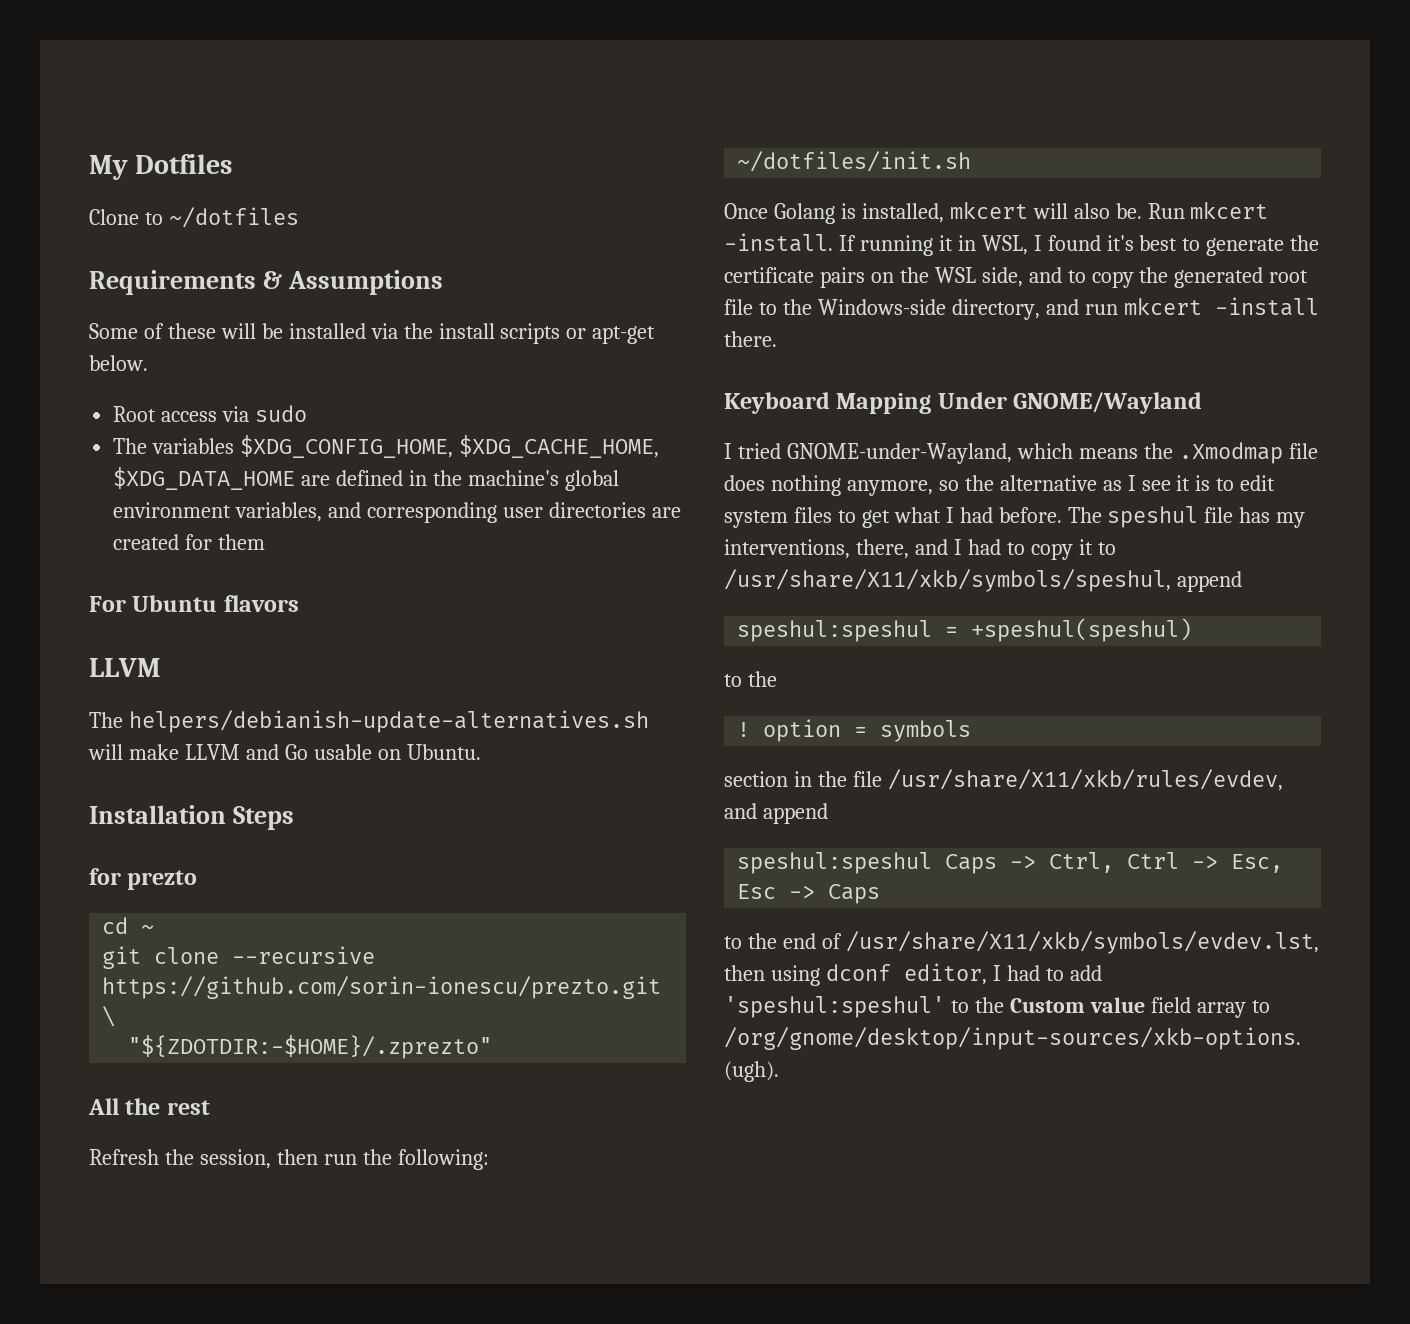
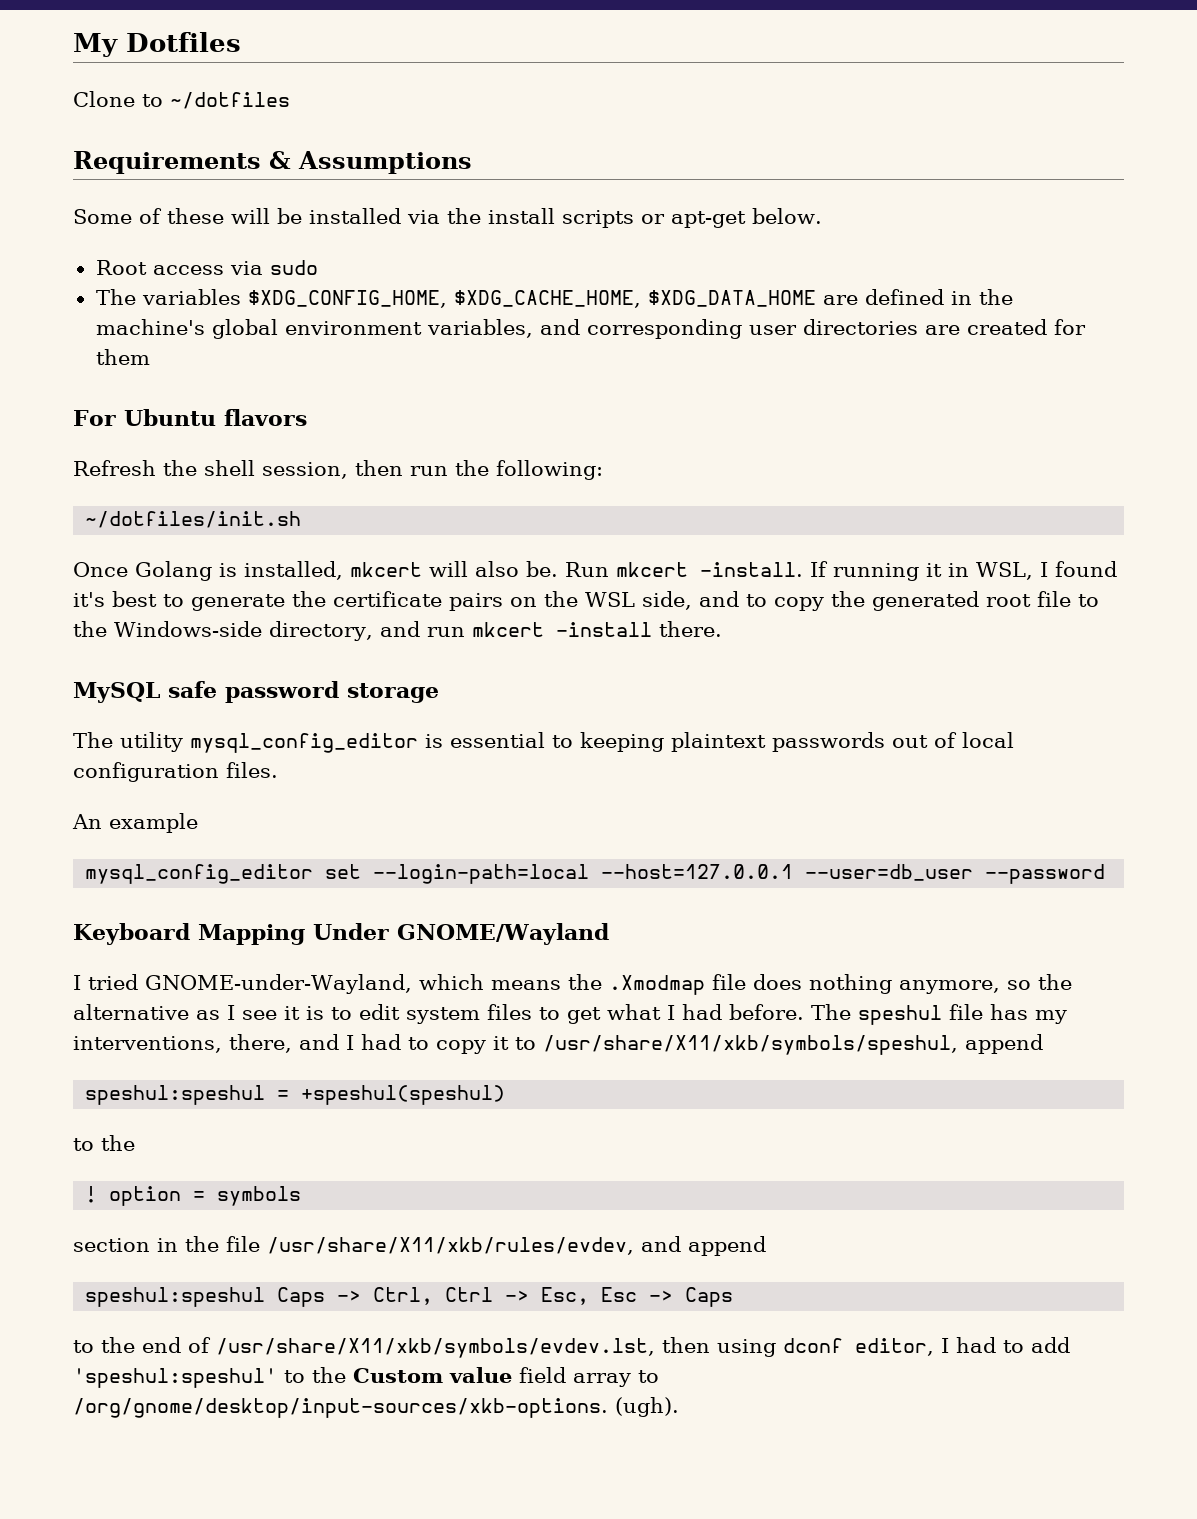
  For Ubuntu flavors
- LLVM
- The helpers/debianish-update-alternatives.sh will make LLVM and Go usable on Ubuntu.
- Installation Steps
- for prezto
- cd ~
- git clone --recursive https://github.com/sorin-ionescu/prezto.git \
- "${ZDOTDIR:-$HOME}/.zprezto"
- All the rest
- Refresh the session, then run the following:
+ Refresh the shell session, then run the following:
+ MySQL safe password storage
+ The utility mysql_config_editor is essential to keeping plaintext passwords out of local configuration files.
+ An example
+ mysql_config_editor set --login-path=local --host=127.0.0.1 --user=db_user --password

